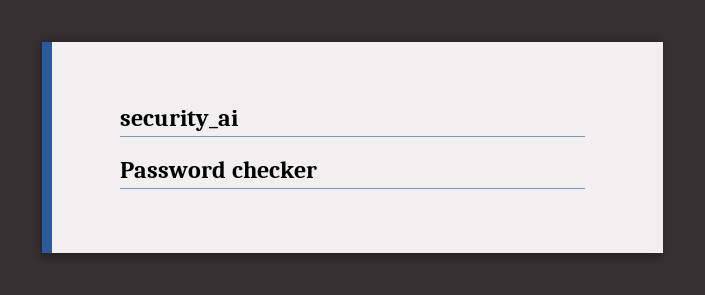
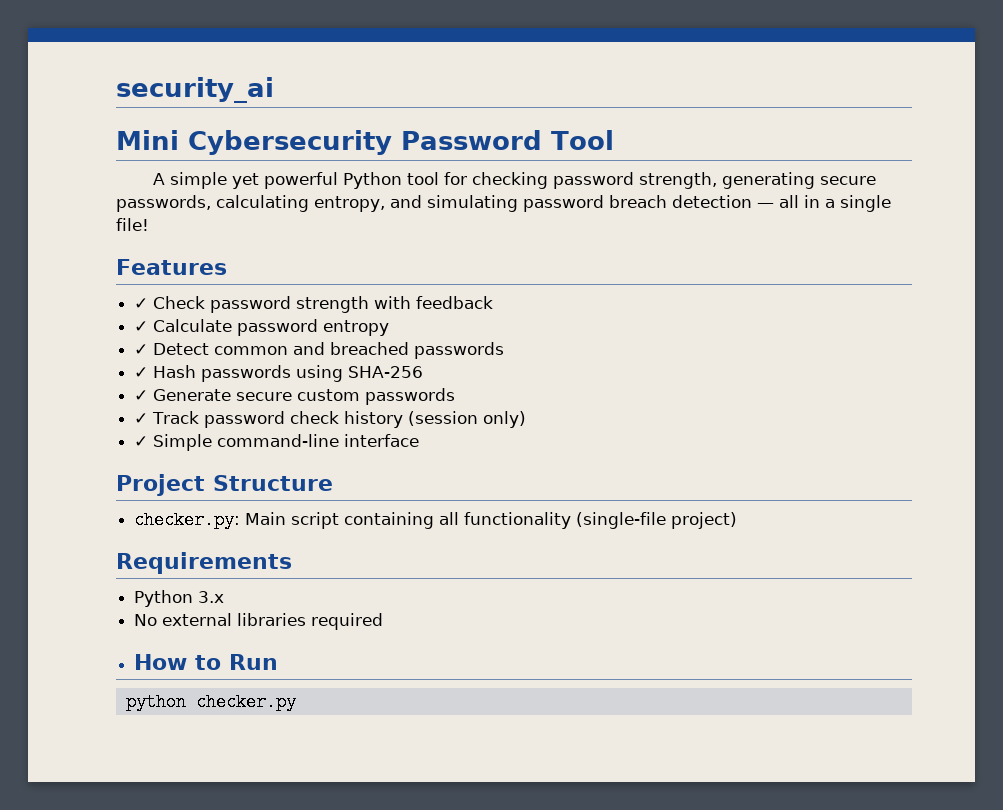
- Password checker
+ Mini Cybersecurity Password Tool
+ A simple yet powerful Python tool for checking password strength, generating secure passwords, calculating entropy, and simulating password breach detection — all in a single file!
+ Features
+ ✓ Check password strength with feedback
+ ✓ Calculate password entropy
+ ✓ Detect common and breached passwords
+ ✓ Hash passwords using SHA-256
+ ✓ Generate secure custom passwords
+ ✓ Track password check history (session only)
+ ✓ Simple command-line interface
+ Project Structure
+ checker.py: Main script containing all functionality (single-file project)
+ Requirements
+ Python 3.x
+ No external libraries required
+ How to Run
+ python checker.py

